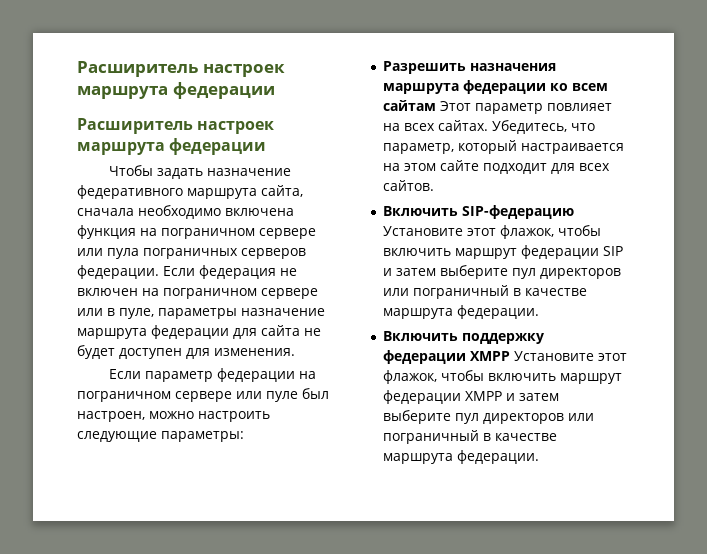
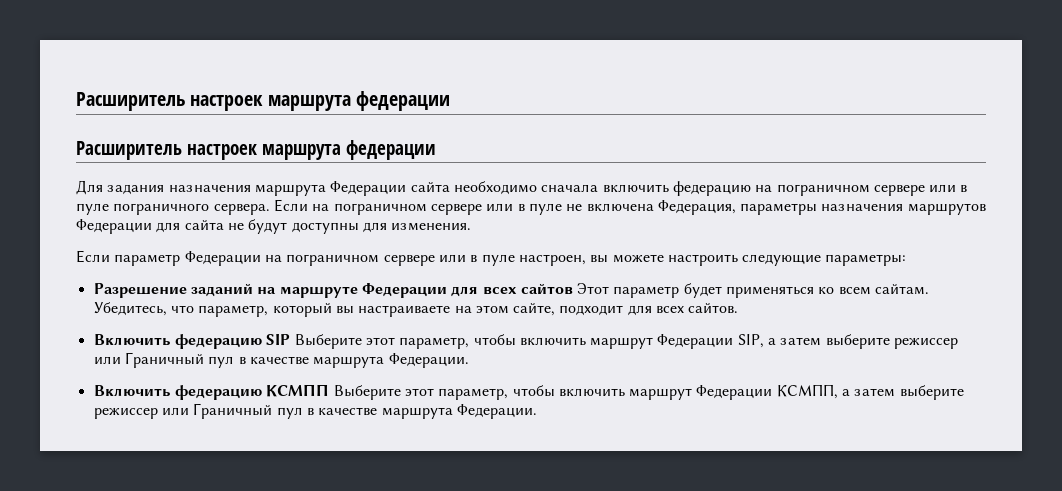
- Чтобы задать назначение федеративного маршрута сайта, сначала необходимо включена функция на пограничном сервере или пула пограничных серверов федерации. Если федерация не включен на пограничном сервере или в пуле, параметры назначение маршрута федерации для сайта не будет доступен для изменения.
+ Для задания назначения маршрута Федерации сайта необходимо сначала включить федерацию на пограничном сервере или в пуле пограничного сервера. Если на пограничном сервере или в пуле не включена Федерация, параметры назначения маршрутов Федерации для сайта не будут доступны для изменения.
- Если параметр федерации на пограничном сервере или пуле был настроен, можно настроить следующие параметры:
- Разрешить назначения маршрута федерации ко всем сайтам Этот параметр повлияет на всех сайтах.
+ Если параметр Федерации на пограничном сервере или в пуле настроен, вы можете настроить следующие параметры:
+ Разрешение заданий на маршруте Федерации для всех сайтов Этот параметр будет применяться ко всем сайтам.
- Убедитесь, что параметр, который настраивается на этом сайте подходит для всех сайтов.
+ Убедитесь, что параметр, который вы настраиваете на этом сайте, подходит для всех сайтов.
- Включить SIP-федерацию Установите этот флажок, чтобы включить маршрут федерации SIP и затем выберите пул директоров или пограничный в качестве маршрута федерации.
- Включить поддержку федерации XMPP Установите этот флажок, чтобы включить маршрут федерации XMPP и затем выберите пул директоров или пограничный в качестве маршрута федерации.
+ Включить федерацию SIP Выберите этот параметр, чтобы включить маршрут Федерации SIP, а затем выберите режиссер или Граничный пул в качестве маршрута Федерации.
+ Включить федерацию КСМПП Выберите этот параметр, чтобы включить маршрут Федерации КСМПП, а затем выберите режиссер или Граничный пул в качестве маршрута Федерации.

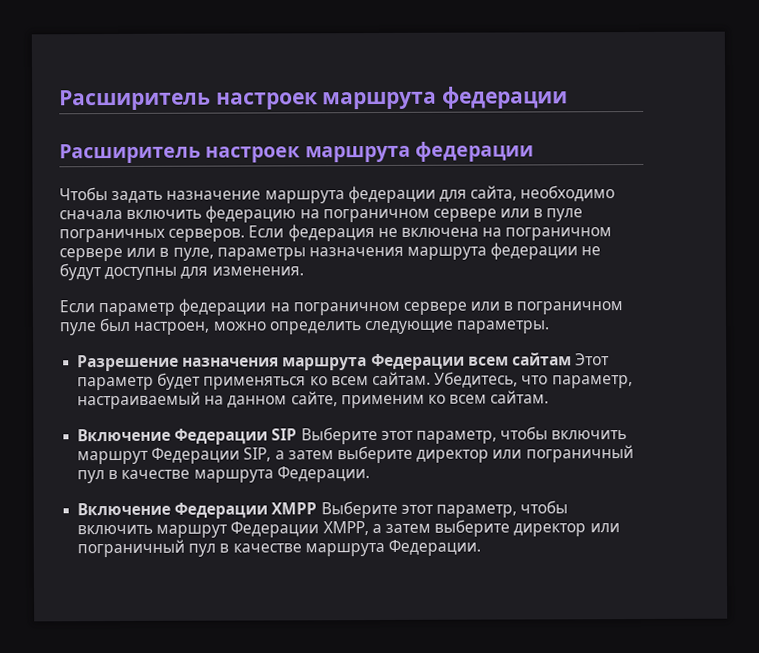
- Для задания назначения маршрута Федерации сайта необходимо сначала включить федерацию на пограничном сервере или в пуле пограничного сервера. Если на пограничном сервере или в пуле не включена Федерация, параметры назначения маршрутов Федерации для сайта не будут доступны для изменения.
+ Чтобы задать назначение маршрута федерации для сайта, необходимо сначала включить федерацию на пограничном сервере или в пуле пограничных серверов. Если федерация не включена на пограничном сервере или в пуле, параметры назначения маршрута федерации не будут доступны для изменения.
- Если параметр Федерации на пограничном сервере или в пуле настроен, вы можете настроить следующие параметры:
- Разрешение заданий на маршруте Федерации для всех сайтов Этот параметр будет применяться ко всем сайтам.
+ Если параметр федерации на пограничном сервере или в пограничном пуле был настроен, можно определить следующие параметры.
+ Разрешение назначения маршрута Федерации всем сайтам Этот параметр будет применяться ко всем сайтам.
- Убедитесь, что параметр, который вы настраиваете на этом сайте, подходит для всех сайтов.
- Включить федерацию SIP Выберите этот параметр, чтобы включить маршрут Федерации SIP, а затем выберите режиссер или Граничный пул в качестве маршрута Федерации.
+ Убедитесь, что параметр, настраиваемый на данном сайте, применим ко всем сайтам.
+ Включение Федерации SIP Выберите этот параметр, чтобы включить маршрут Федерации SIP, а затем выберите директор или пограничный пул в качестве маршрута Федерации.
- Включить федерацию КСМПП Выберите этот параметр, чтобы включить маршрут Федерации КСМПП, а затем выберите режиссер или Граничный пул в качестве маршрута Федерации.
+ Включение Федерации XMPP Выберите этот параметр, чтобы включить маршрут Федерации XMPP, а затем выберите директор или пограничный пул в качестве маршрута Федерации.

